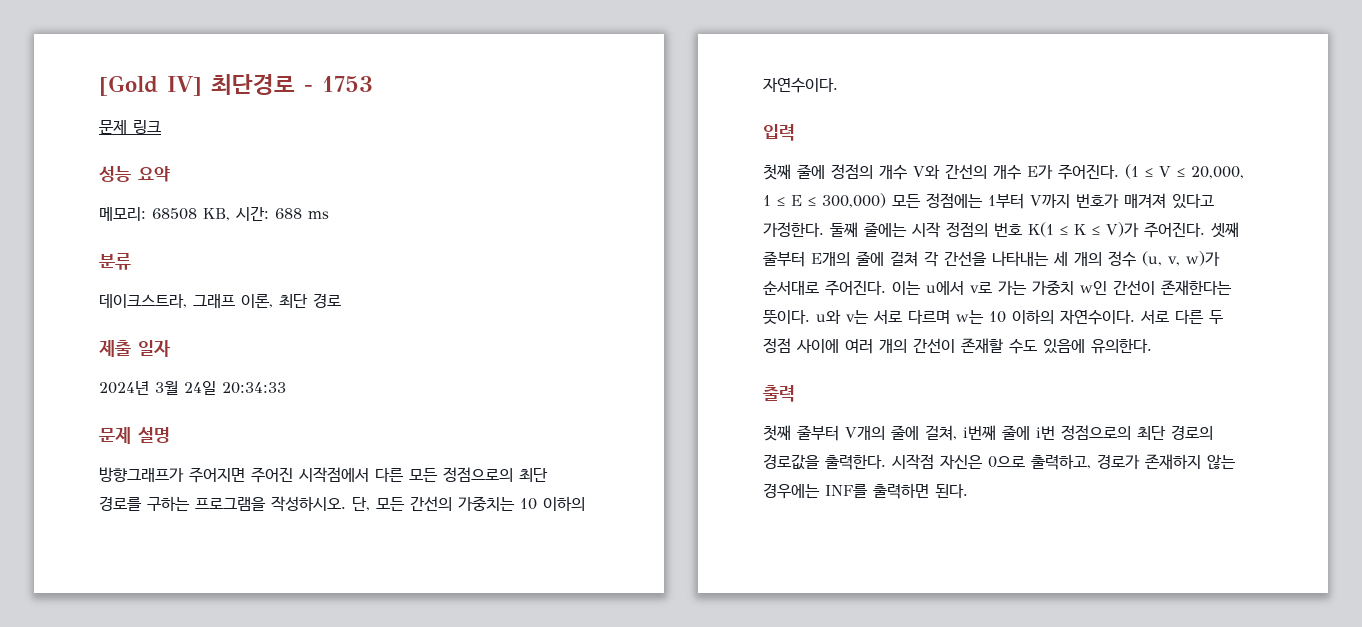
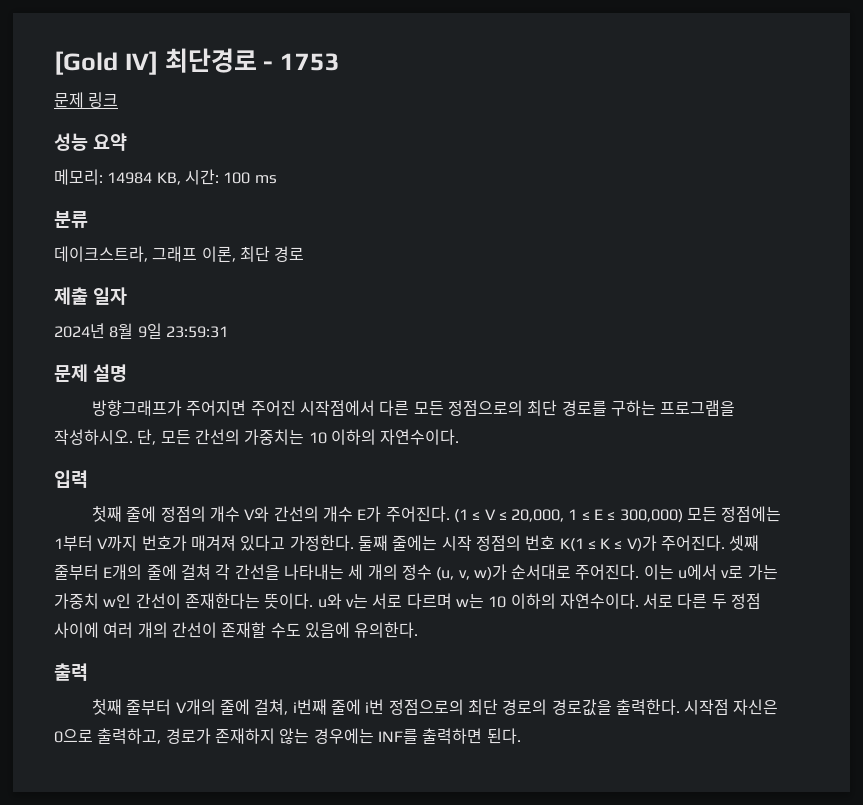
- 메모리: 68508 KB, 시간: 688 ms
+ 메모리: 14984 KB, 시간: 100 ms
- 2024년 3월 24일 20:34:33
+ 2024년 8월 9일 23:59:31

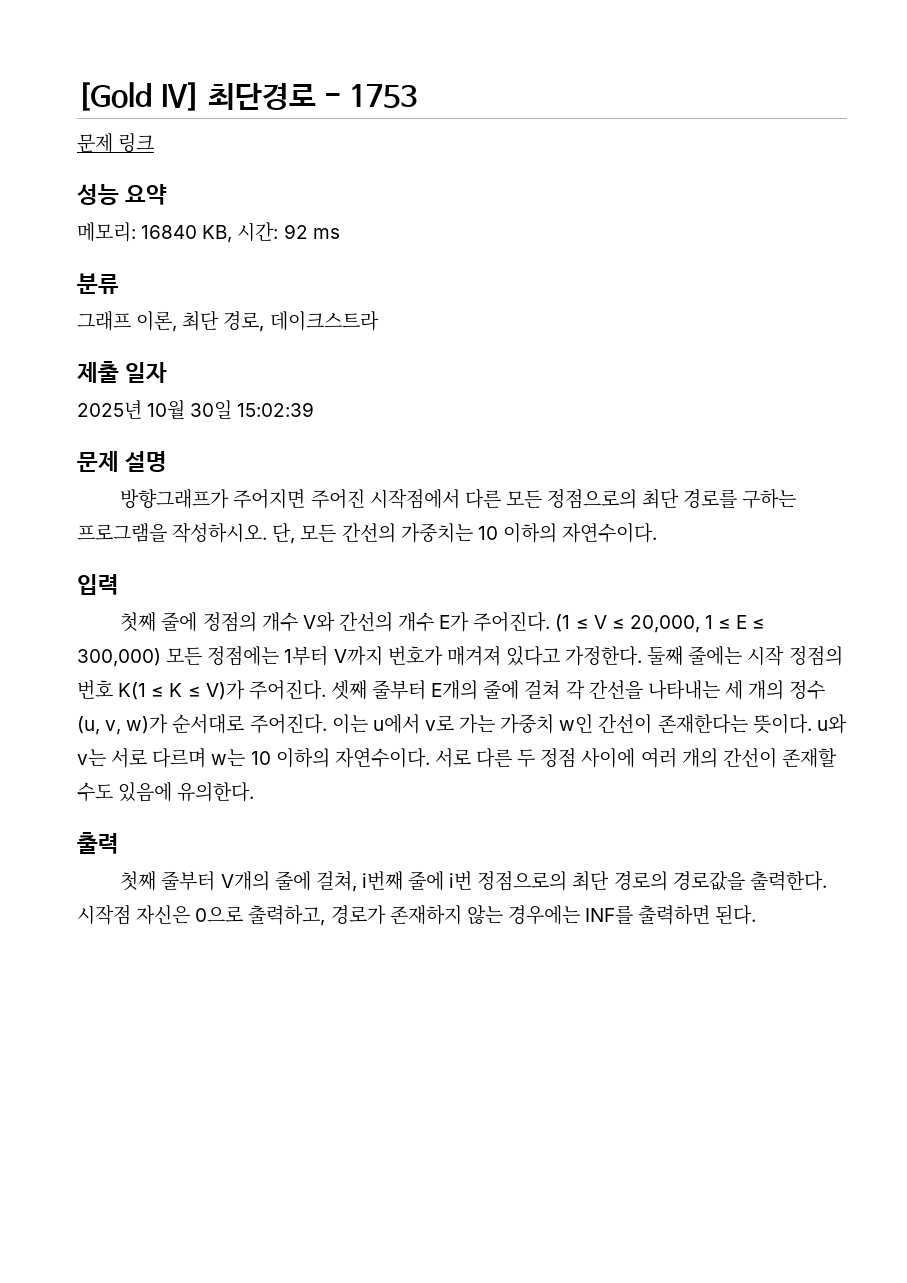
- 메모리: 14984 KB, 시간: 100 ms
+ 메모리: 16840 KB, 시간: 92 ms
- 데이크스트라, 그래프 이론, 최단 경로
+ 그래프 이론, 최단 경로, 데이크스트라
- 2024년 8월 9일 23:59:31
+ 2025년 10월 30일 15:02:39

